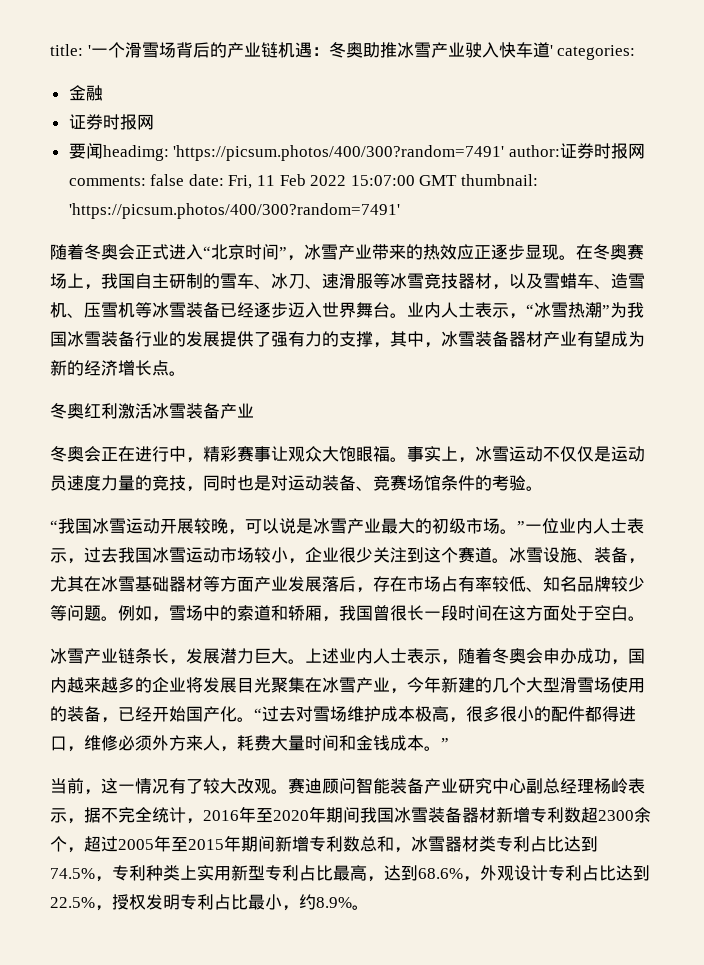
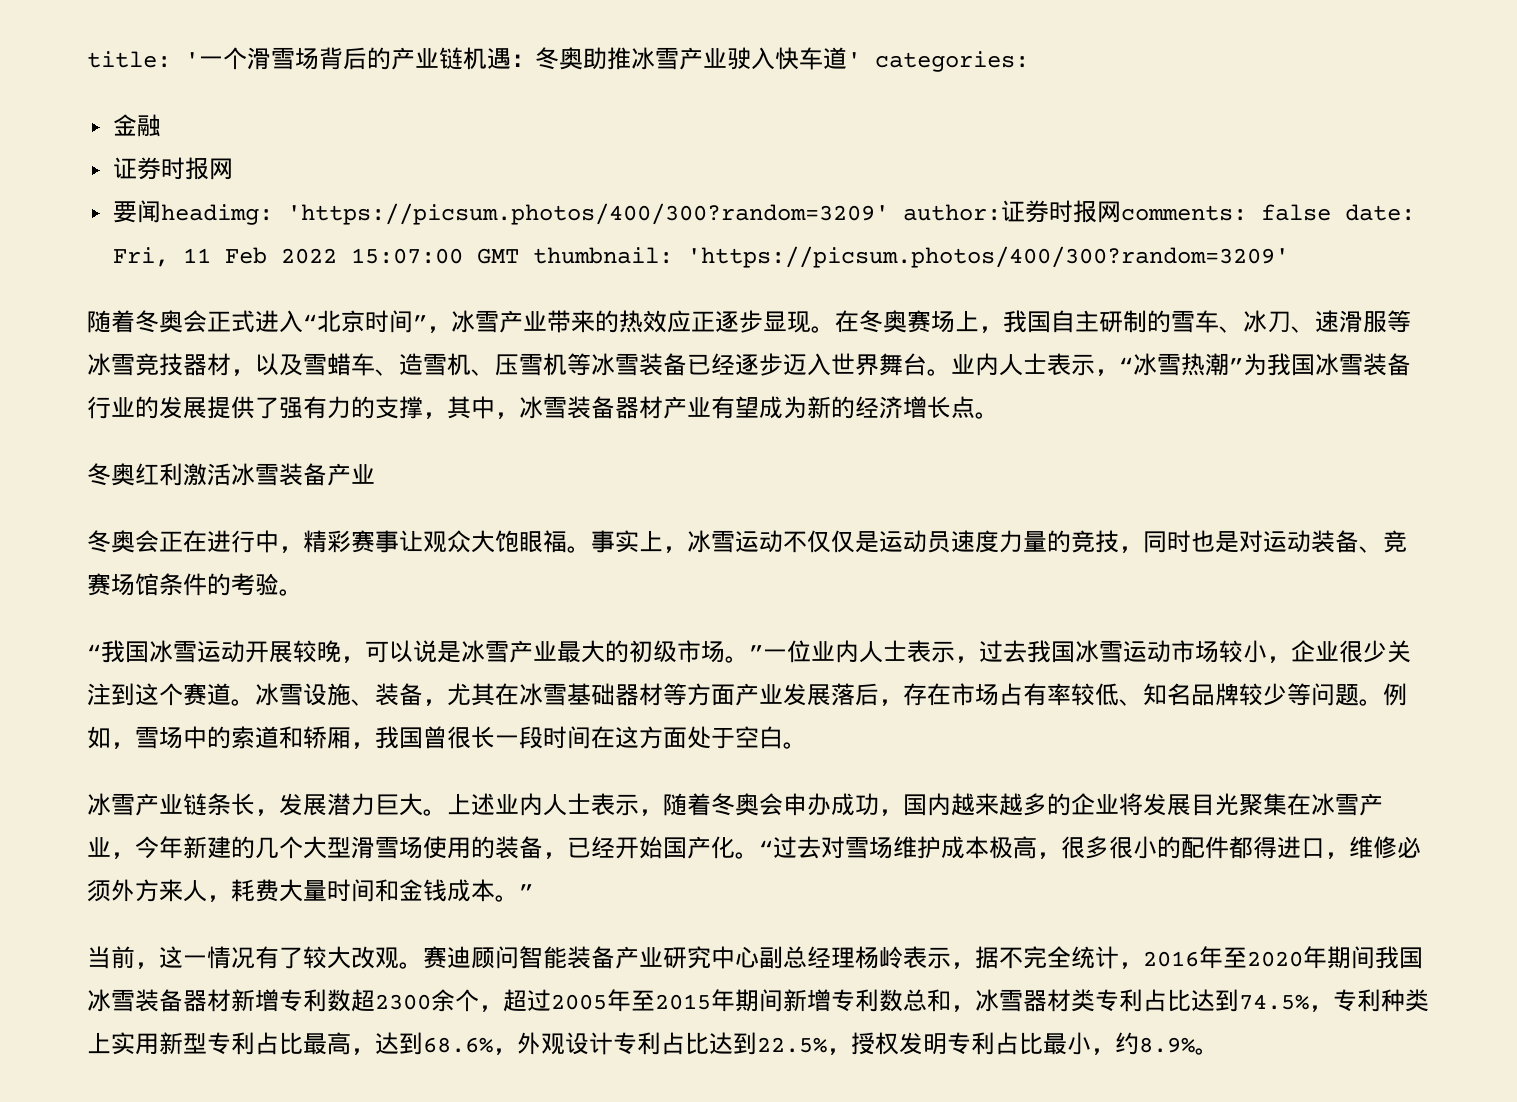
- 要闻headimg: 'https://picsum.photos/400/300?random=7491' author:证券时报网comments: false date: Fri, 11 Feb 2022 15:07:00 GMT thumbnail: 'https://picsum.photos/400/300?random=7491'
+ 要闻headimg: 'https://picsum.photos/400/300?random=3209' author:证券时报网comments: false date: Fri, 11 Feb 2022 15:07:00 GMT thumbnail: 'https://picsum.photos/400/300?random=3209'

